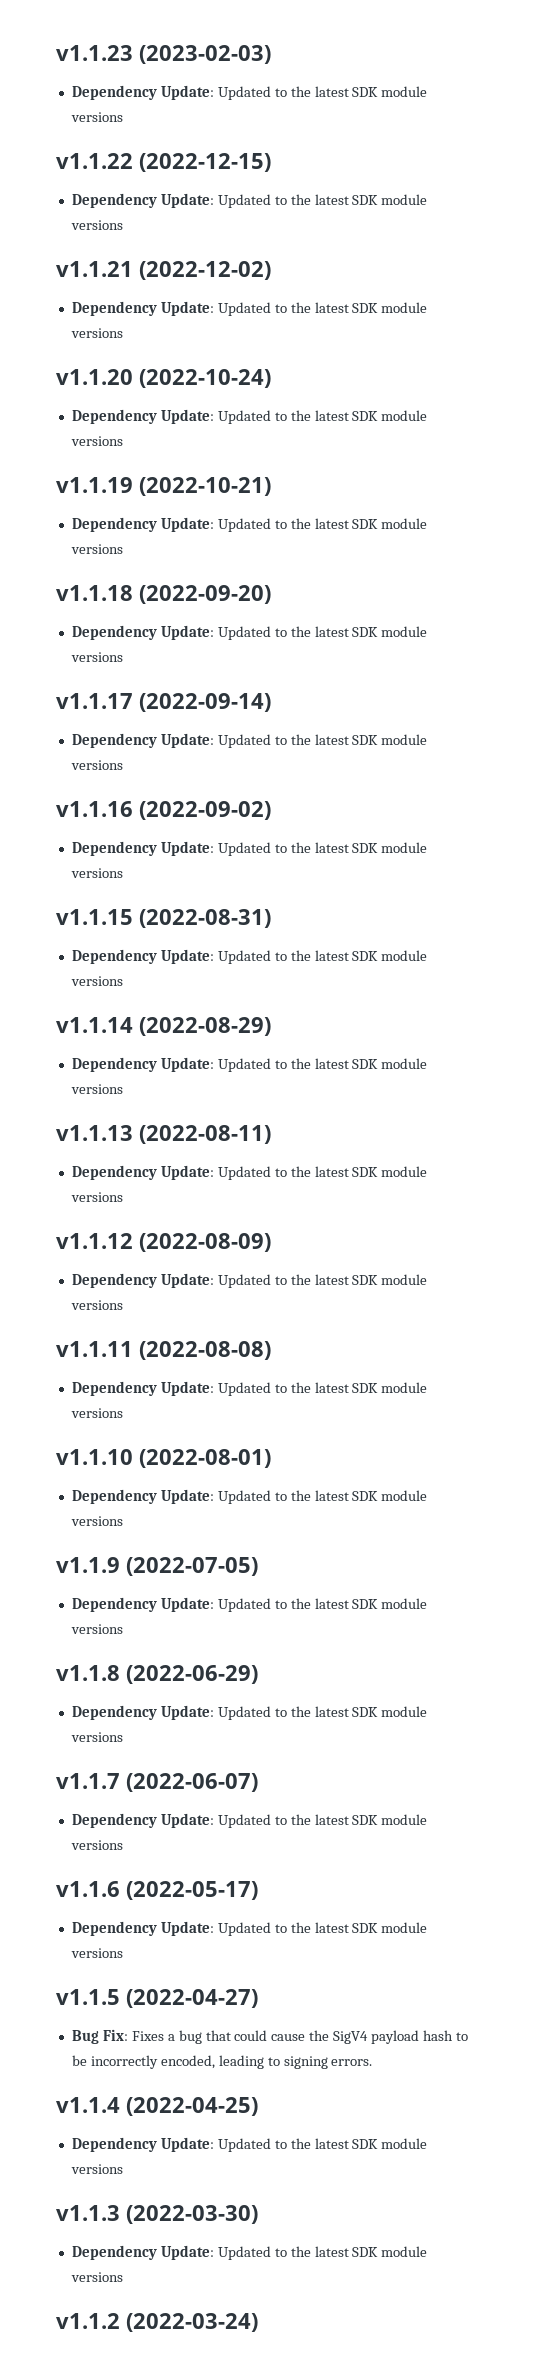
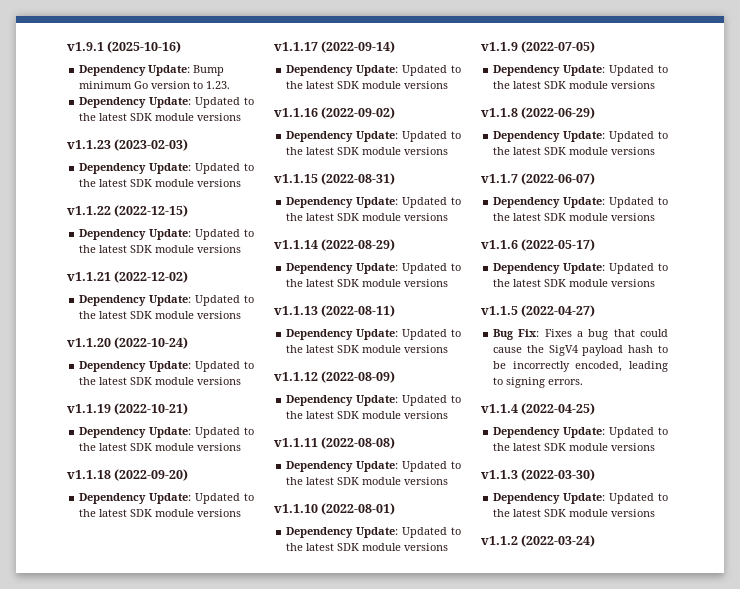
+ v1.9.1 (2025-10-16)
+ Dependency Update: Bump minimum Go version to 1.23.
+ Dependency Update: Updated to the latest SDK module versions

